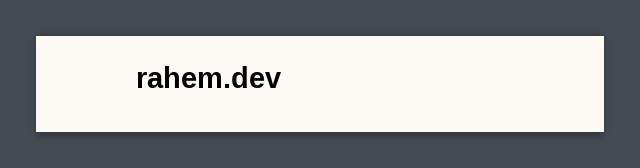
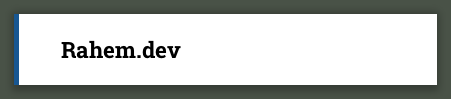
- rahem.dev
+ Rahem.dev

